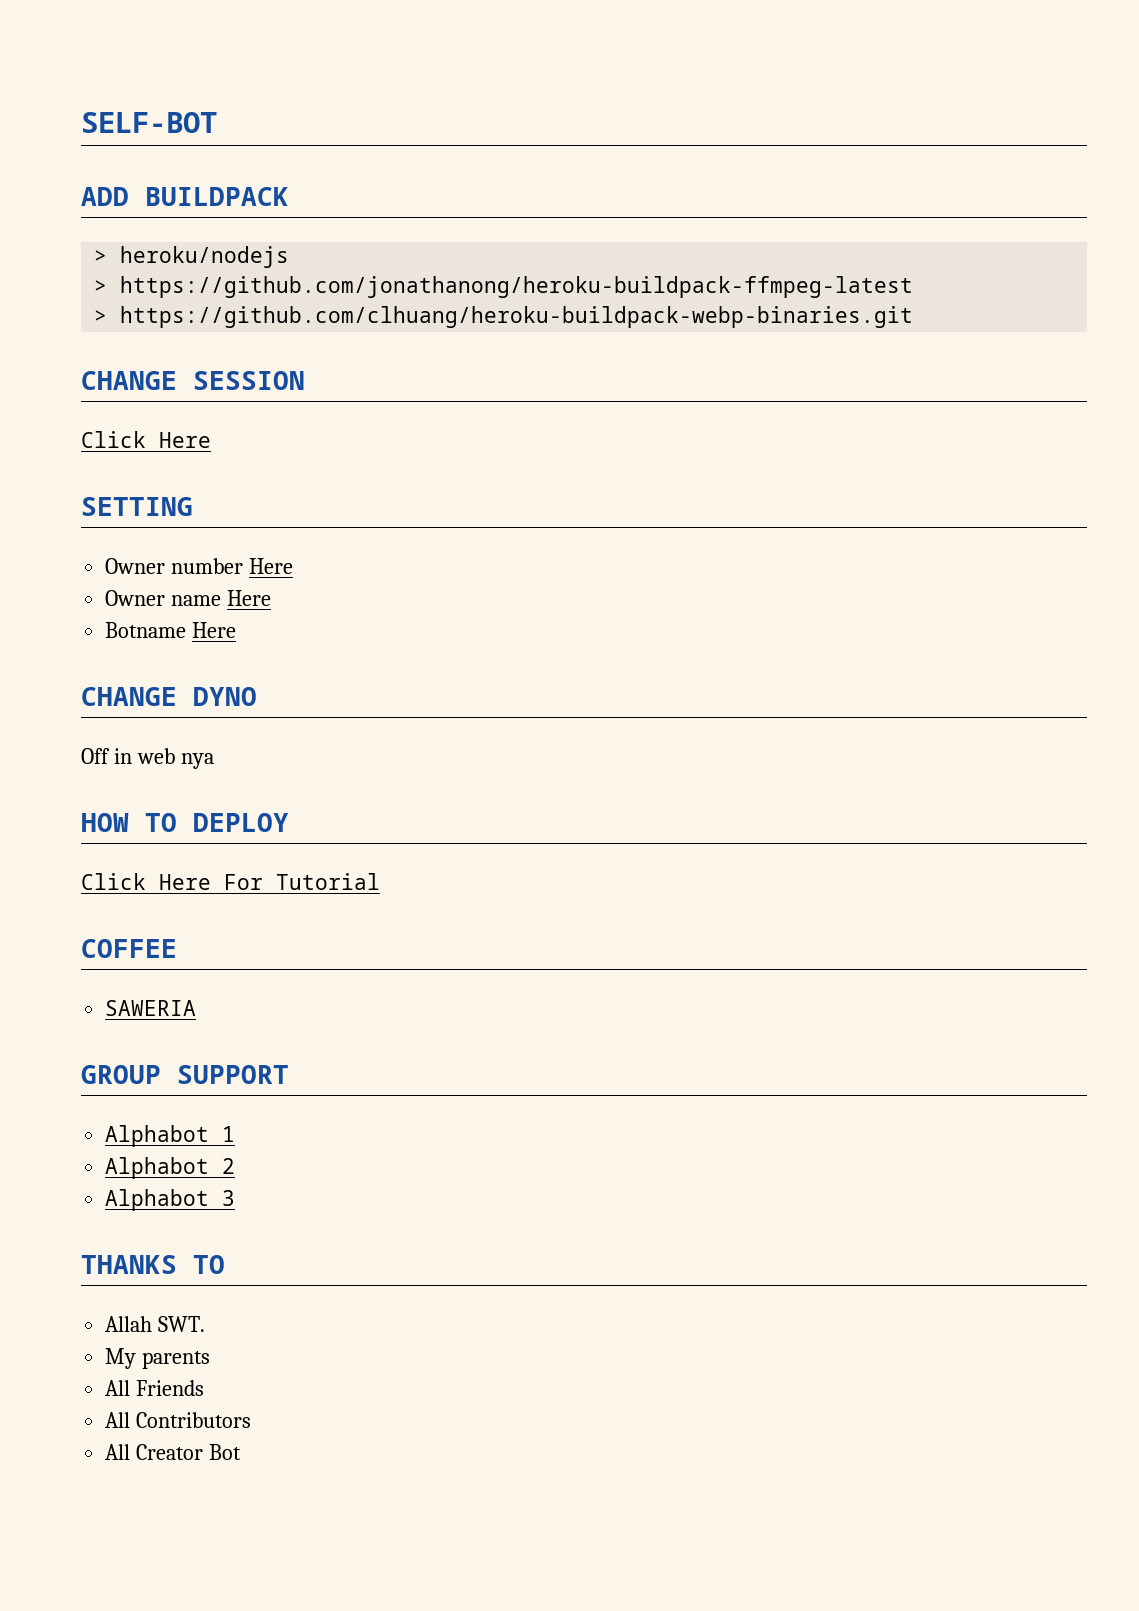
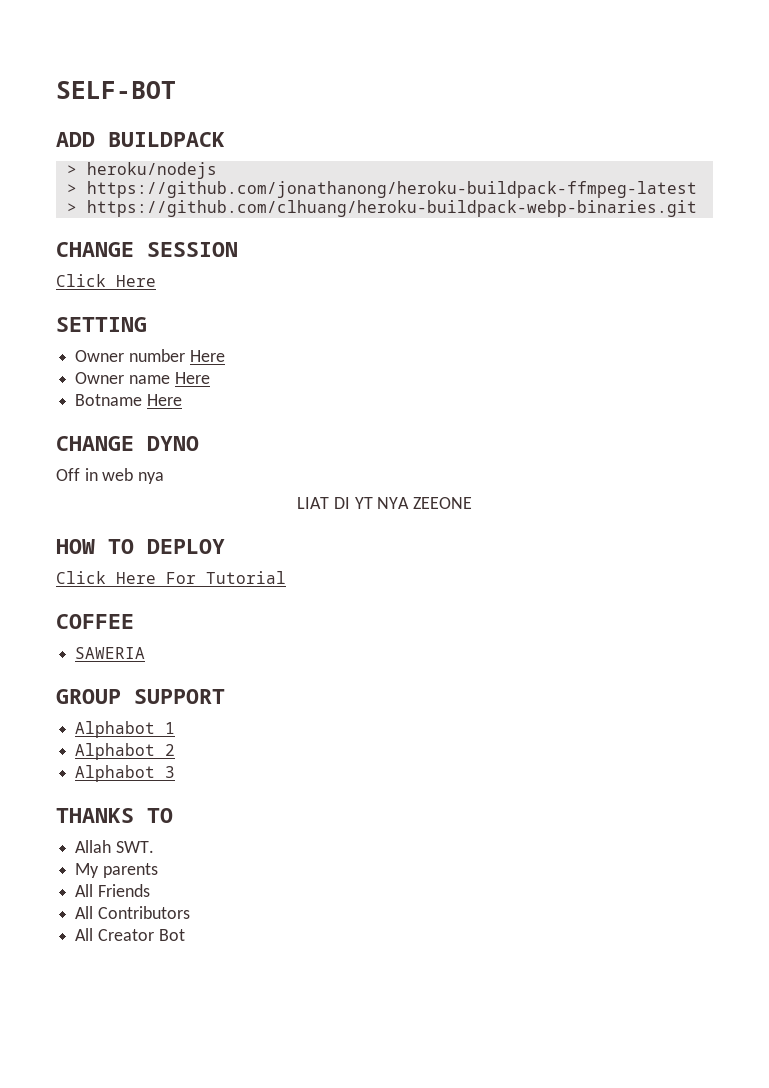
+ LIAT DI YT NYA ZEEONE

